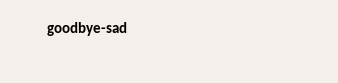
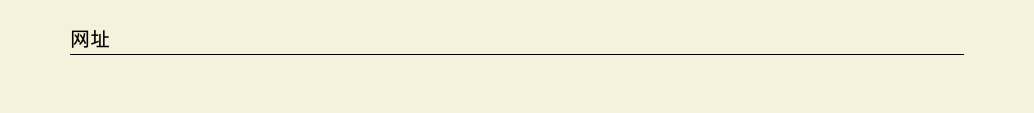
- goodbye-sad
+ 网址

